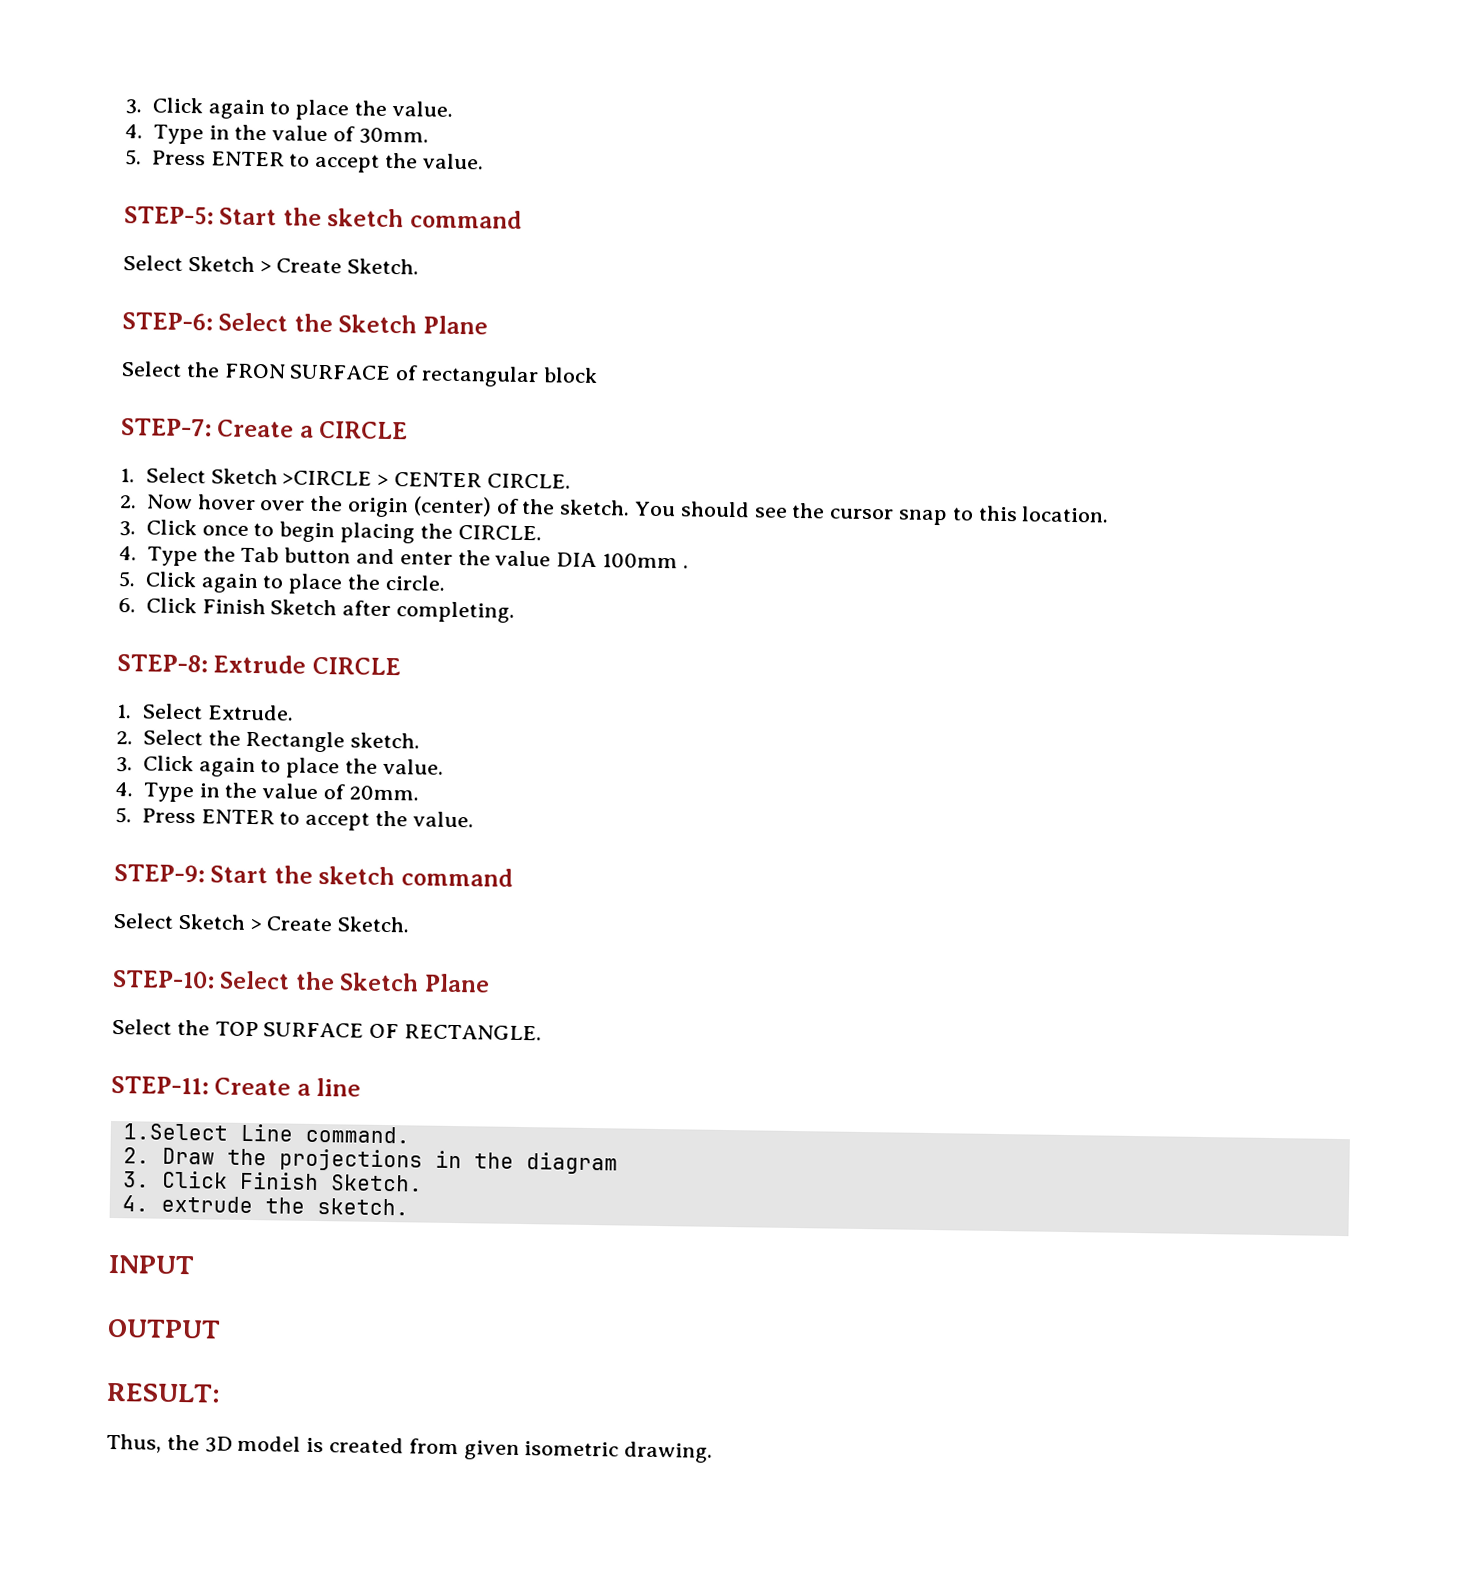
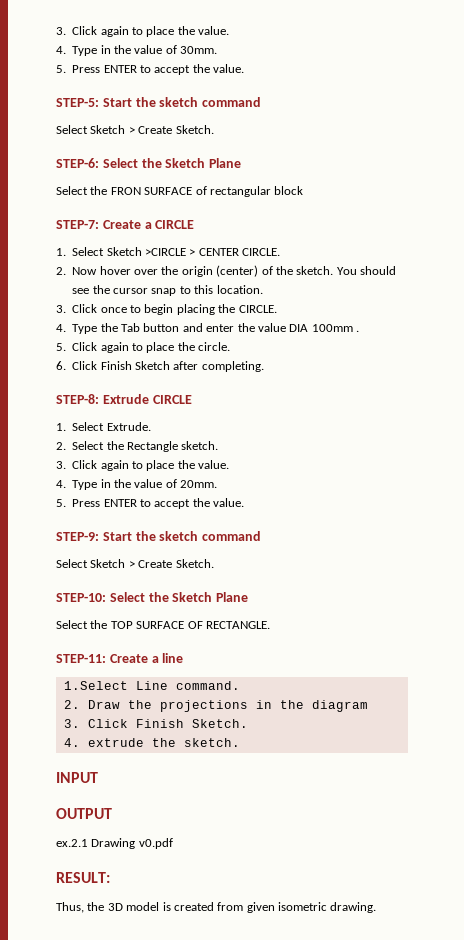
+ ex.2.1 Drawing v0.pdf

